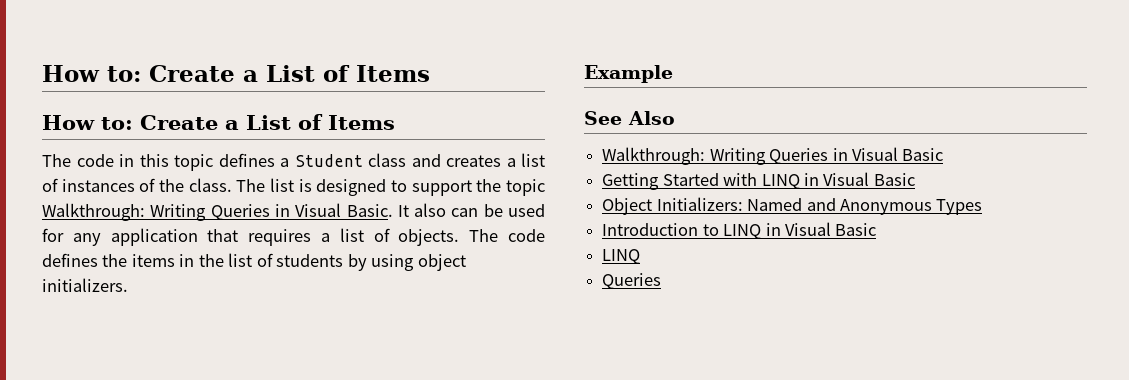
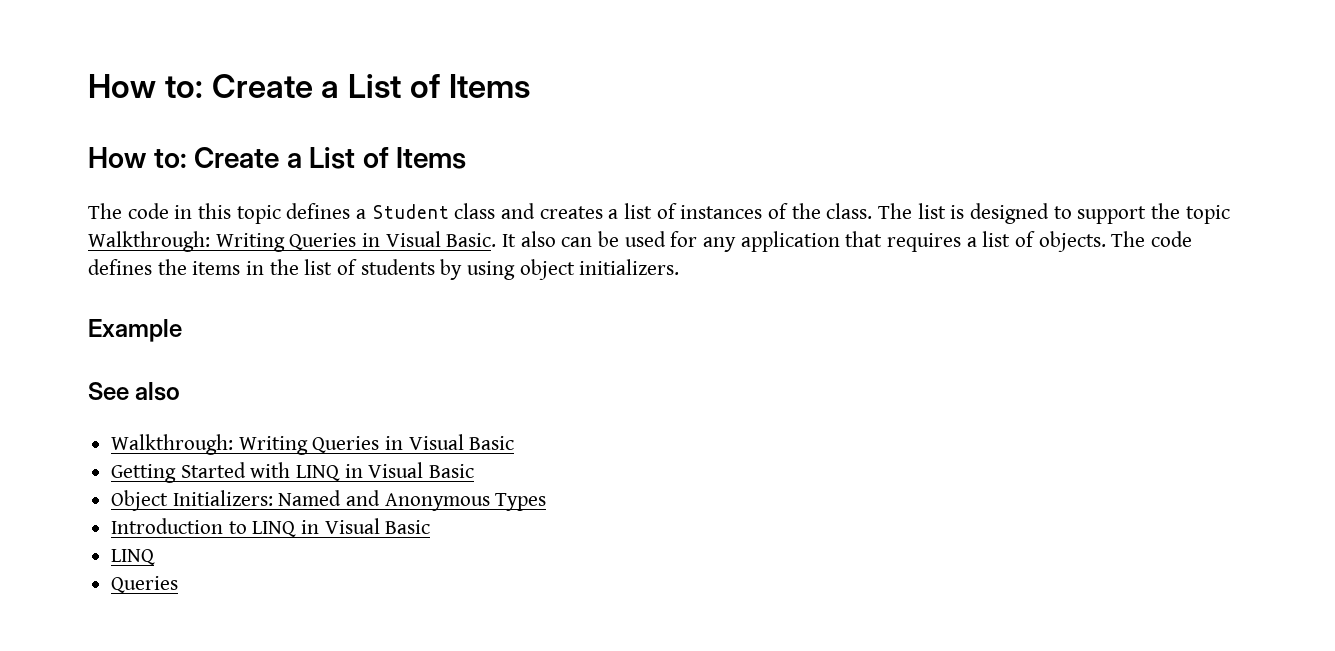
- See Also
+ See also

